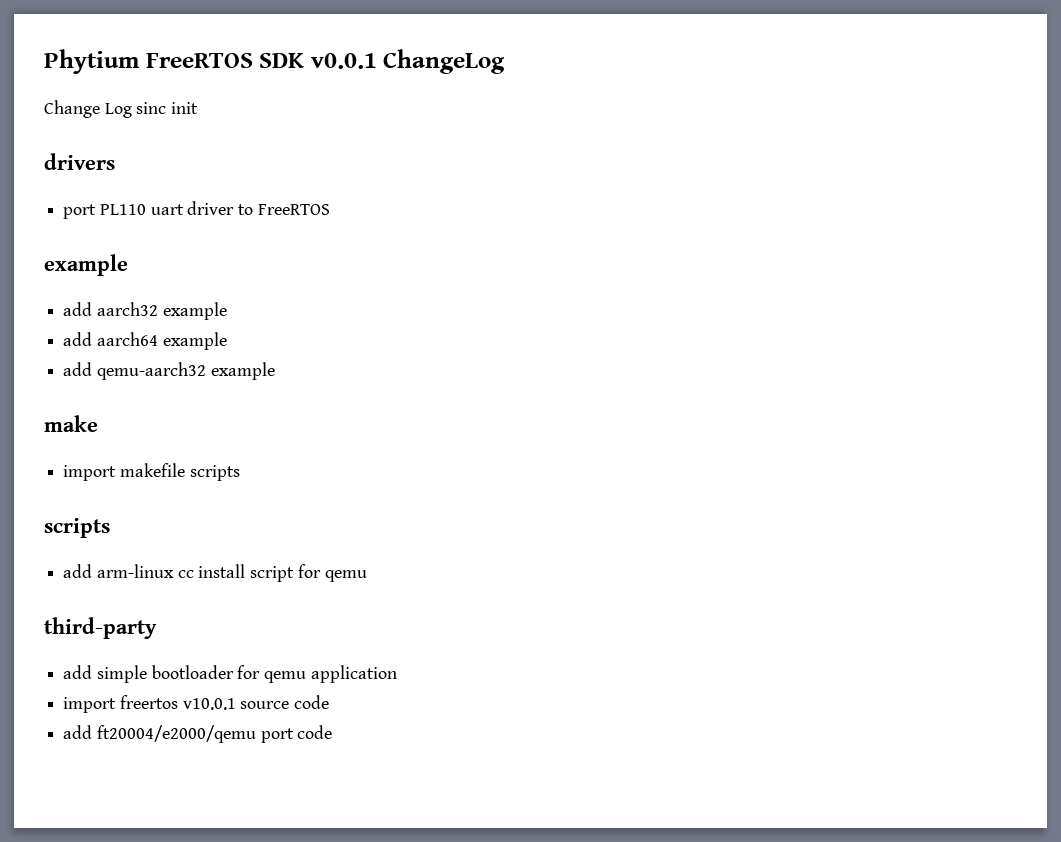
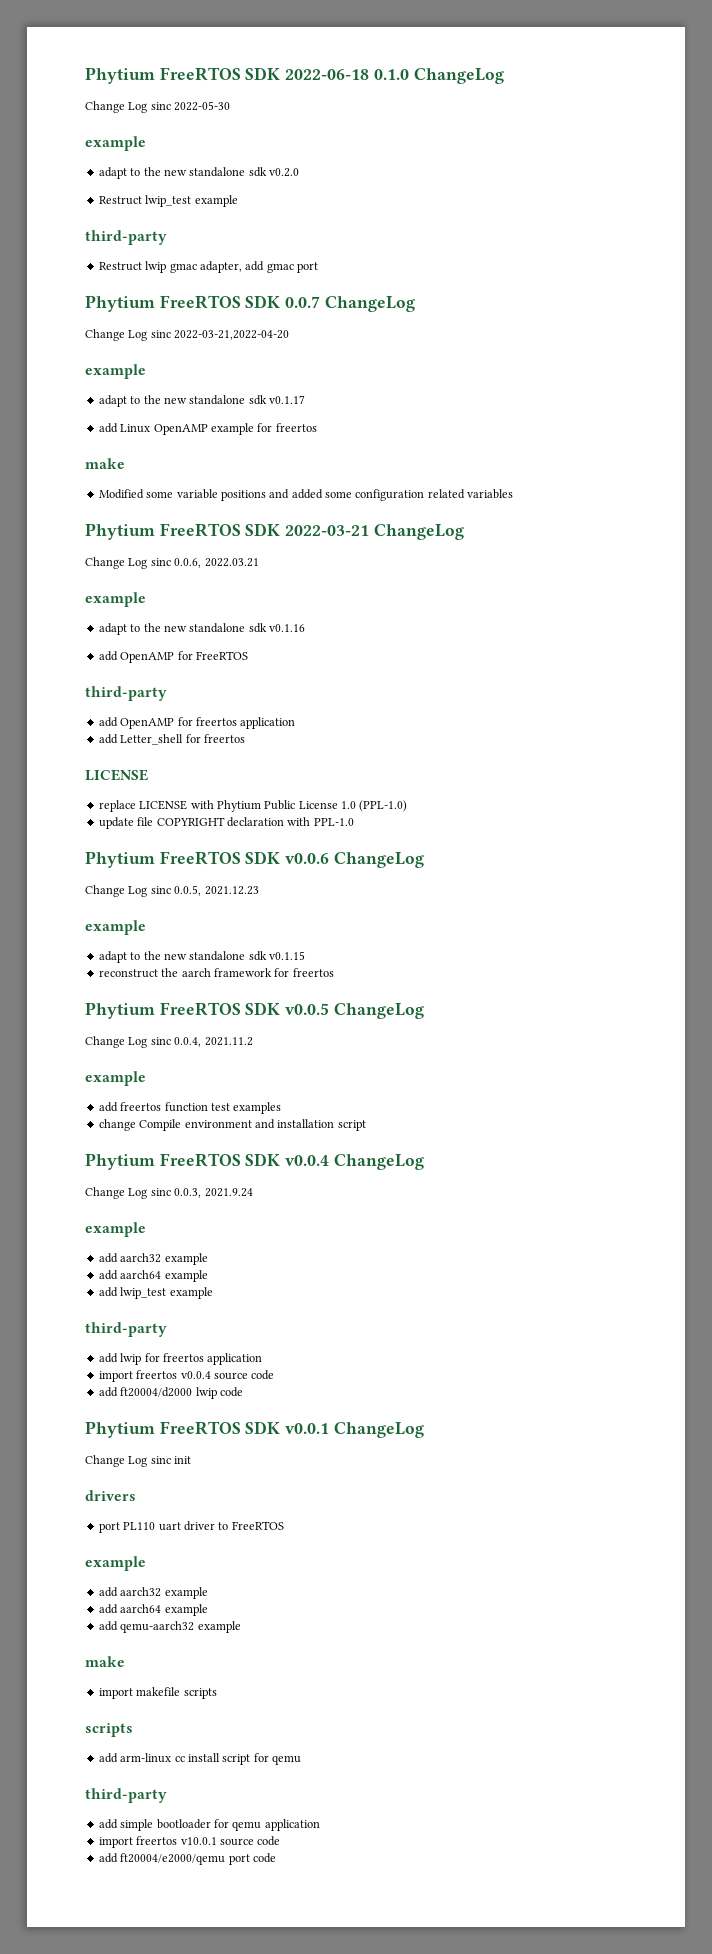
+ Phytium FreeRTOS SDK 2022-06-18 0.1.0 ChangeLog
+ Change Log sinc 2022-05-30
+ example
+ adapt to the new standalone sdk v0.2.0
+ Restruct lwip_test example
+ third-party
+ Restruct lwip gmac adapter, add gmac port
+ Phytium FreeRTOS SDK 0.0.7 ChangeLog
+ Change Log sinc 2022-03-21,2022-04-20
+ example
+ adapt to the new standalone sdk v0.1.17
+ add Linux OpenAMP example for freertos
+ make
+ Modified some variable positions and added some configuration related variables
+ Phytium FreeRTOS SDK 2022-03-21 ChangeLog
+ Change Log sinc 0.0.6, 2022.03.21
+ example
+ adapt to the new standalone sdk v0.1.16
+ add OpenAMP for FreeRTOS
+ third-party
+ add OpenAMP for freertos application
+ add Letter_shell for freertos
+ LICENSE
+ replace LICENSE with Phytium Public License 1.0 (PPL-1.0)
+ update file COPYRIGHT declaration with PPL-1.0
+ Phytium FreeRTOS SDK v0.0.6 ChangeLog
+ Change Log sinc 0.0.5, 2021.12.23
+ example
+ adapt to the new standalone sdk v0.1.15
+ reconstruct the aarch framework for freertos
+ Phytium FreeRTOS SDK v0.0.5 ChangeLog
+ Change Log sinc 0.0.4, 2021.11.2
+ example
+ add freertos function test examples
+ change Compile environment and installation script
+ Phytium FreeRTOS SDK v0.0.4 ChangeLog
+ Change Log sinc 0.0.3, 2021.9.24
+ example
+ add aarch32 example
+ add aarch64 example
+ add lwip_test example
+ third-party
+ add lwip for freertos application
+ import freertos v0.0.4 source code
+ add ft20004/d2000 lwip code

